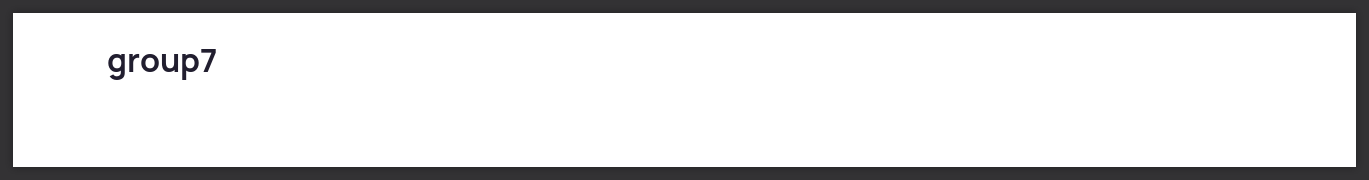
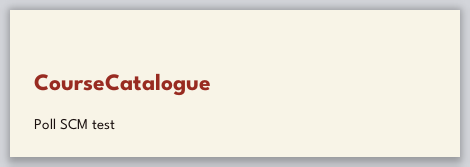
- group7
+ CourseCatalogue
+ Poll SCM test

